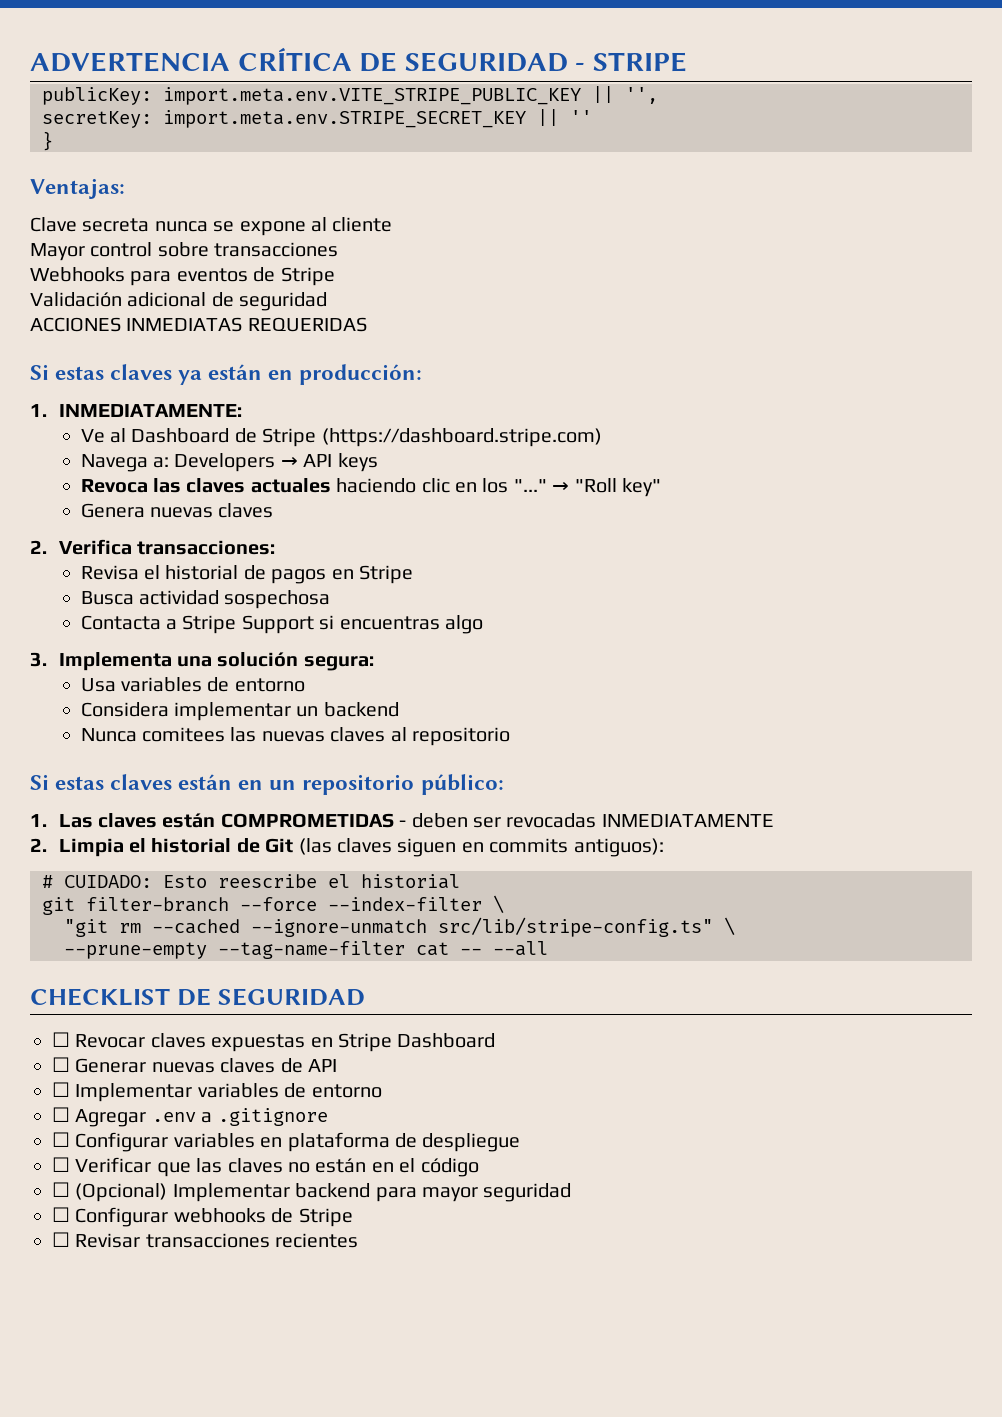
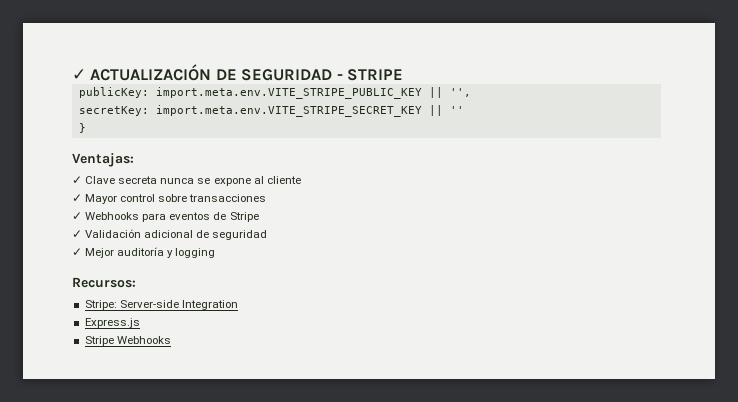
- ADVERTENCIA CRÍTICA DE SEGURIDAD - STRIPE
+ ✓ ACTUALIZACIÓN DE SEGURIDAD - STRIPE
- secretKey: import.meta.env.STRIPE_SECRET_KEY || ''
+ secretKey: import.meta.env.VITE_STRIPE_SECRET_KEY || ''
- Clave secreta nunca se expone al cliente
+ ✓ Clave secreta nunca se expone al cliente
- Mayor control sobre transacciones
+ ✓ Mayor control sobre transacciones
- Webhooks para eventos de Stripe
+ ✓ Webhooks para eventos de Stripe
- Validación adicional de seguridad
+ ✓ Validación adicional de seguridad
- ACCIONES INMEDIATAS REQUERIDAS
- Si estas claves ya están en producción:
- 1. INMEDIATAMENTE:
- Ve al Dashboard de Stripe (https://dashboard.stripe.com)
- Navega a: Developers → API keys
- Revoca las claves actuales haciendo clic en los "..." → "Roll key"
- Genera nuevas claves
- 2. Verifica transacciones:
- Revisa el historial de pagos en Stripe
- Busca actividad sospechosa
- Contacta a Stripe Support si encuentras algo
- 3. Implementa una solución segura:
- Usa variables de entorno
- Considera implementar un backend
- Nunca comitees las nuevas claves al repositorio
- Si estas claves están en un repositorio público:
- 1. Las claves están COMPROMETIDAS - deben ser revocadas INMEDIATAMENTE
- 2. Limpia el historial de Git (las claves siguen en commits antiguos):
- # CUIDADO: Esto reescribe el historial
- git filter-branch --force --index-filter \
- "git rm --cached --ignore-unmatch src/lib/stripe-config.ts" \
- --prune-empty --tag-name-filter cat -- --all
- CHECKLIST DE SEGURIDAD
- ☐ Revocar claves expuestas en Stripe Dashboard
- ☐ Generar nuevas claves de API
- ☐ Implementar variables de entorno
- ☐ Agregar .env a .gitignore
- ☐ Configurar variables en plataforma de despliegue
- ☐ Verificar que las claves no están en el código
- ☐ (Opcional) Implementar backend para mayor seguridad
- ☐ Configurar webhooks de Stripe
- ☐ Revisar transacciones recientes
+ ✓ Mejor auditoría y logging
+ Recursos:
+ Stripe: Server-side Integration
+ Express.js
+ Stripe Webhooks

